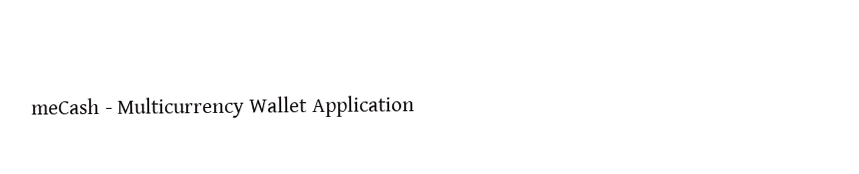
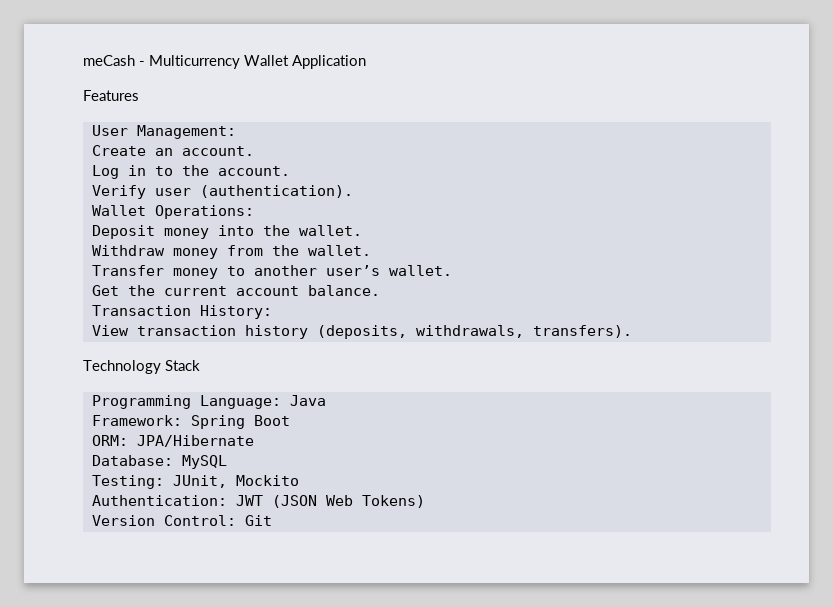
+ Features
+ User Management:
+ Create an account.
+ Log in to the account.
+ Verify user (authentication).
+ Wallet Operations:
+ Deposit money into the wallet.
+ Withdraw money from the wallet.
+ Transfer money to another user’s wallet.
+ Get the current account balance.
+ Transaction History:
+ View transaction history (deposits, withdrawals, transfers).
+ Technology Stack
+ Programming Language: Java
+ Framework: Spring Boot
+ ORM: JPA/Hibernate
+ Database: MySQL
+ Testing: JUnit, Mockito
+ Authentication: JWT (JSON Web Tokens)
+ Version Control: Git

